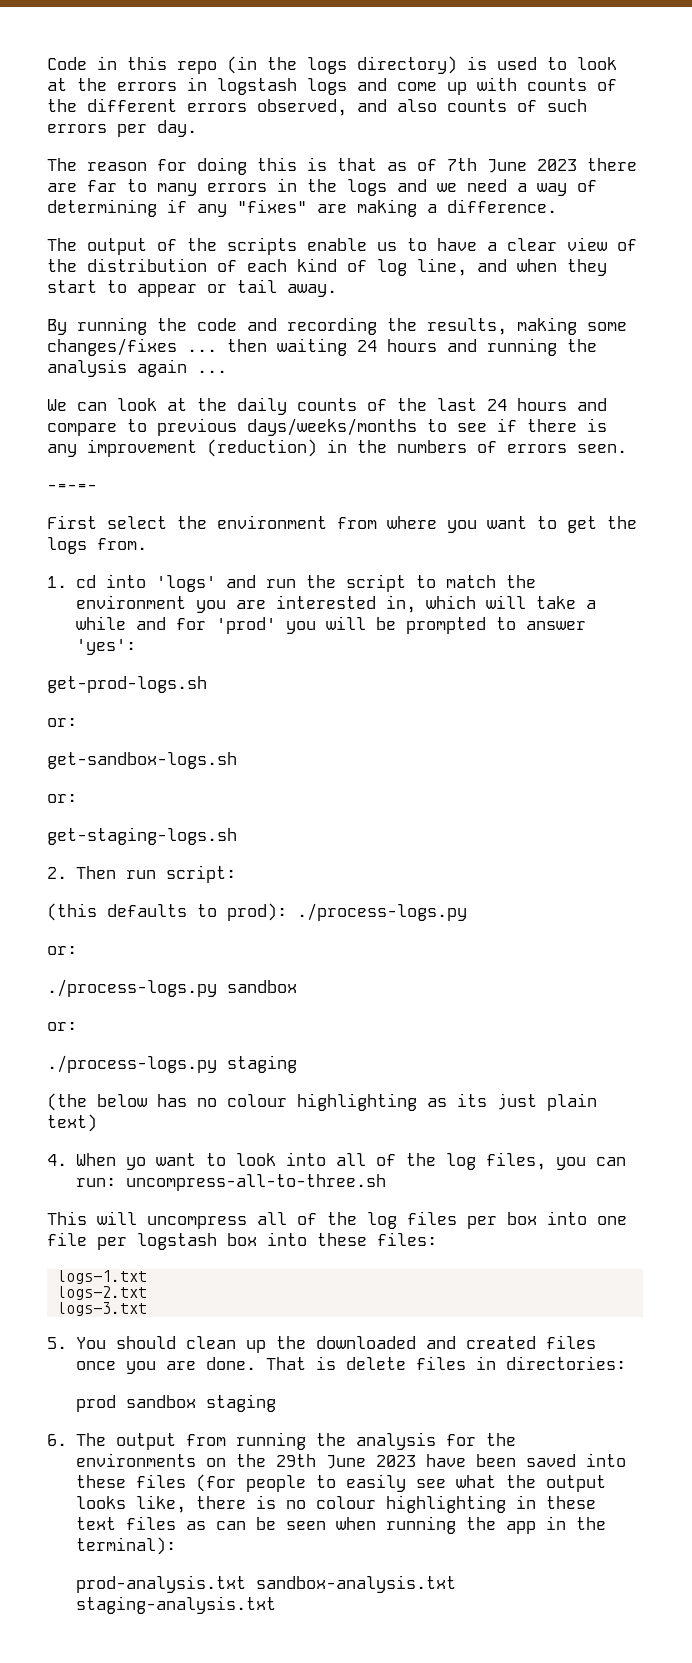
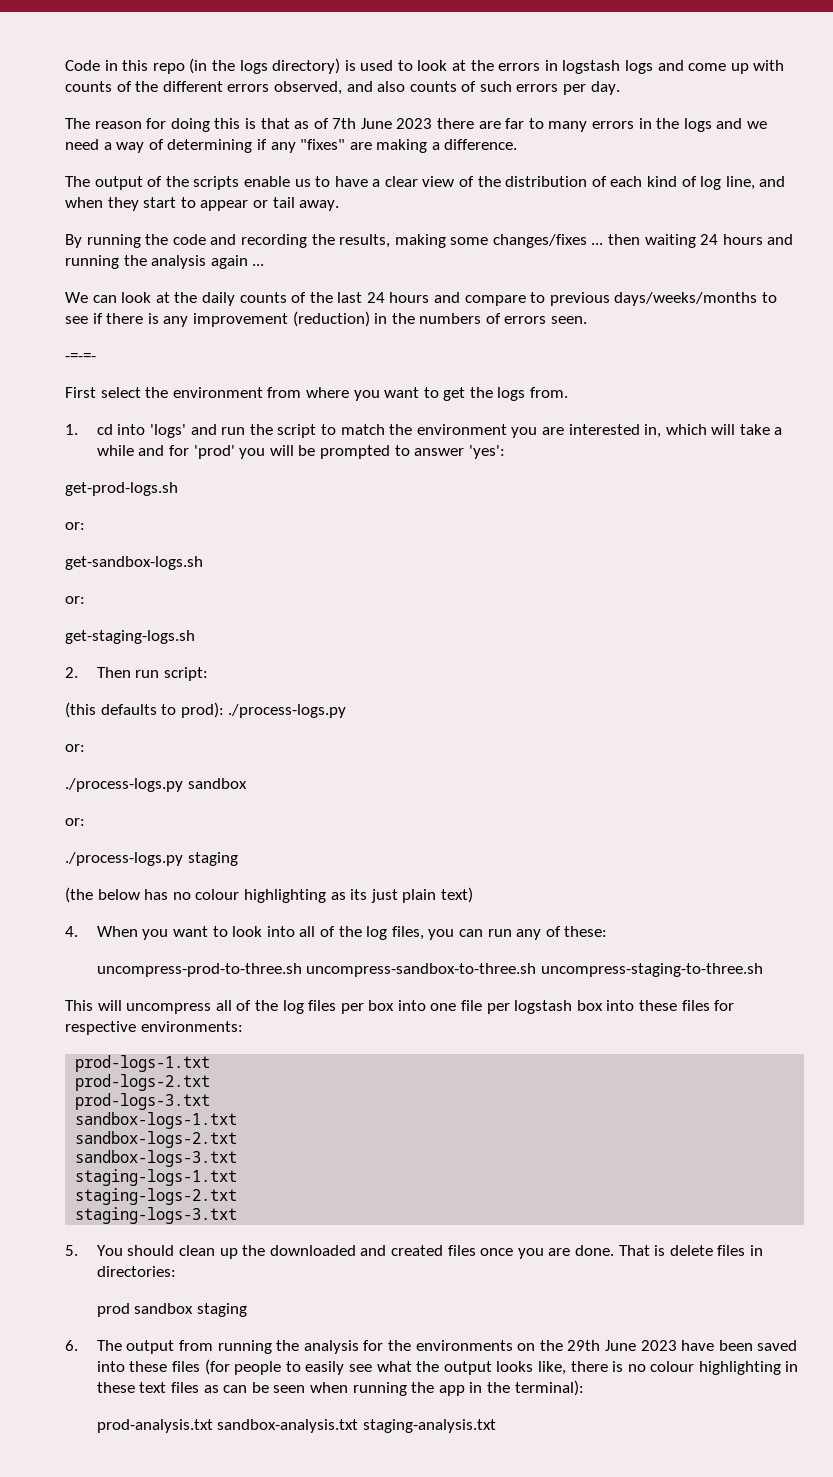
- 4. When yo want to look into all of the log files, you can run: uncompress-all-to-three.sh
+ 4. When you want to look into all of the log files, you can run any of these:
+ uncompress-prod-to-three.sh uncompress-sandbox-to-three.sh uncompress-staging-to-three.sh
- This will uncompress all of the log files per box into one file per logstash box into these files:
- logs-1.txt
- logs-2.txt
- logs-3.txt
+ This will uncompress all of the log files per box into one file per logstash box into these files for respective environments:
+ prod-logs-1.txt
+ prod-logs-2.txt
+ prod-logs-3.txt
+ sandbox-logs-1.txt
+ sandbox-logs-2.txt
+ sandbox-logs-3.txt
+ staging-logs-1.txt
+ staging-logs-2.txt
+ staging-logs-3.txt

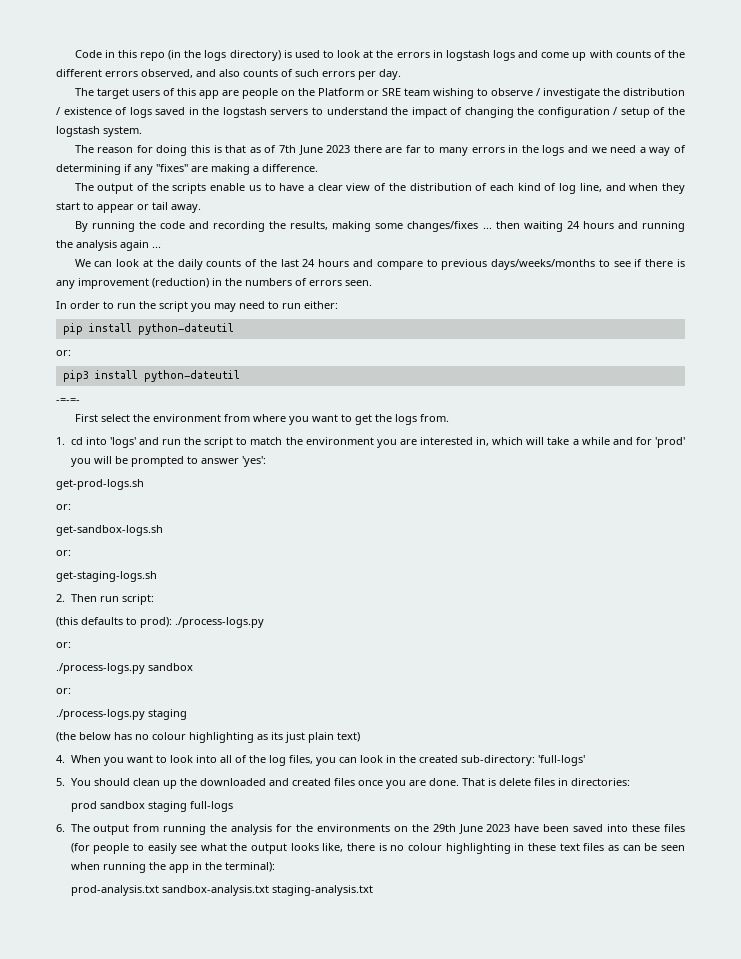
+ The target users of this app are people on the Platform or SRE team wishing to observe / investigate the distribution / existence of logs saved in the logstash servers to understand the impact of changing the configuration / setup of the logstash system.
+ In order to run the script you may need to run either:
+ pip install python-dateutil
+ or:
+ pip3 install python-dateutil
- 4. When you want to look into all of the log files, you can run any of these:
- uncompress-prod-to-three.sh uncompress-sandbox-to-three.sh uncompress-staging-to-three.sh
- This will uncompress all of the log files per box into one file per logstash box into these files for respective environments:
- prod-logs-1.txt
- prod-logs-2.txt
- prod-logs-3.txt
- sandbox-logs-1.txt
- sandbox-logs-2.txt
- sandbox-logs-3.txt
- staging-logs-1.txt
- staging-logs-2.txt
- staging-logs-3.txt
+ 4. When you want to look into all of the log files, you can look in the created sub-directory: 'full-logs'
- prod sandbox staging
+ prod sandbox staging full-logs

